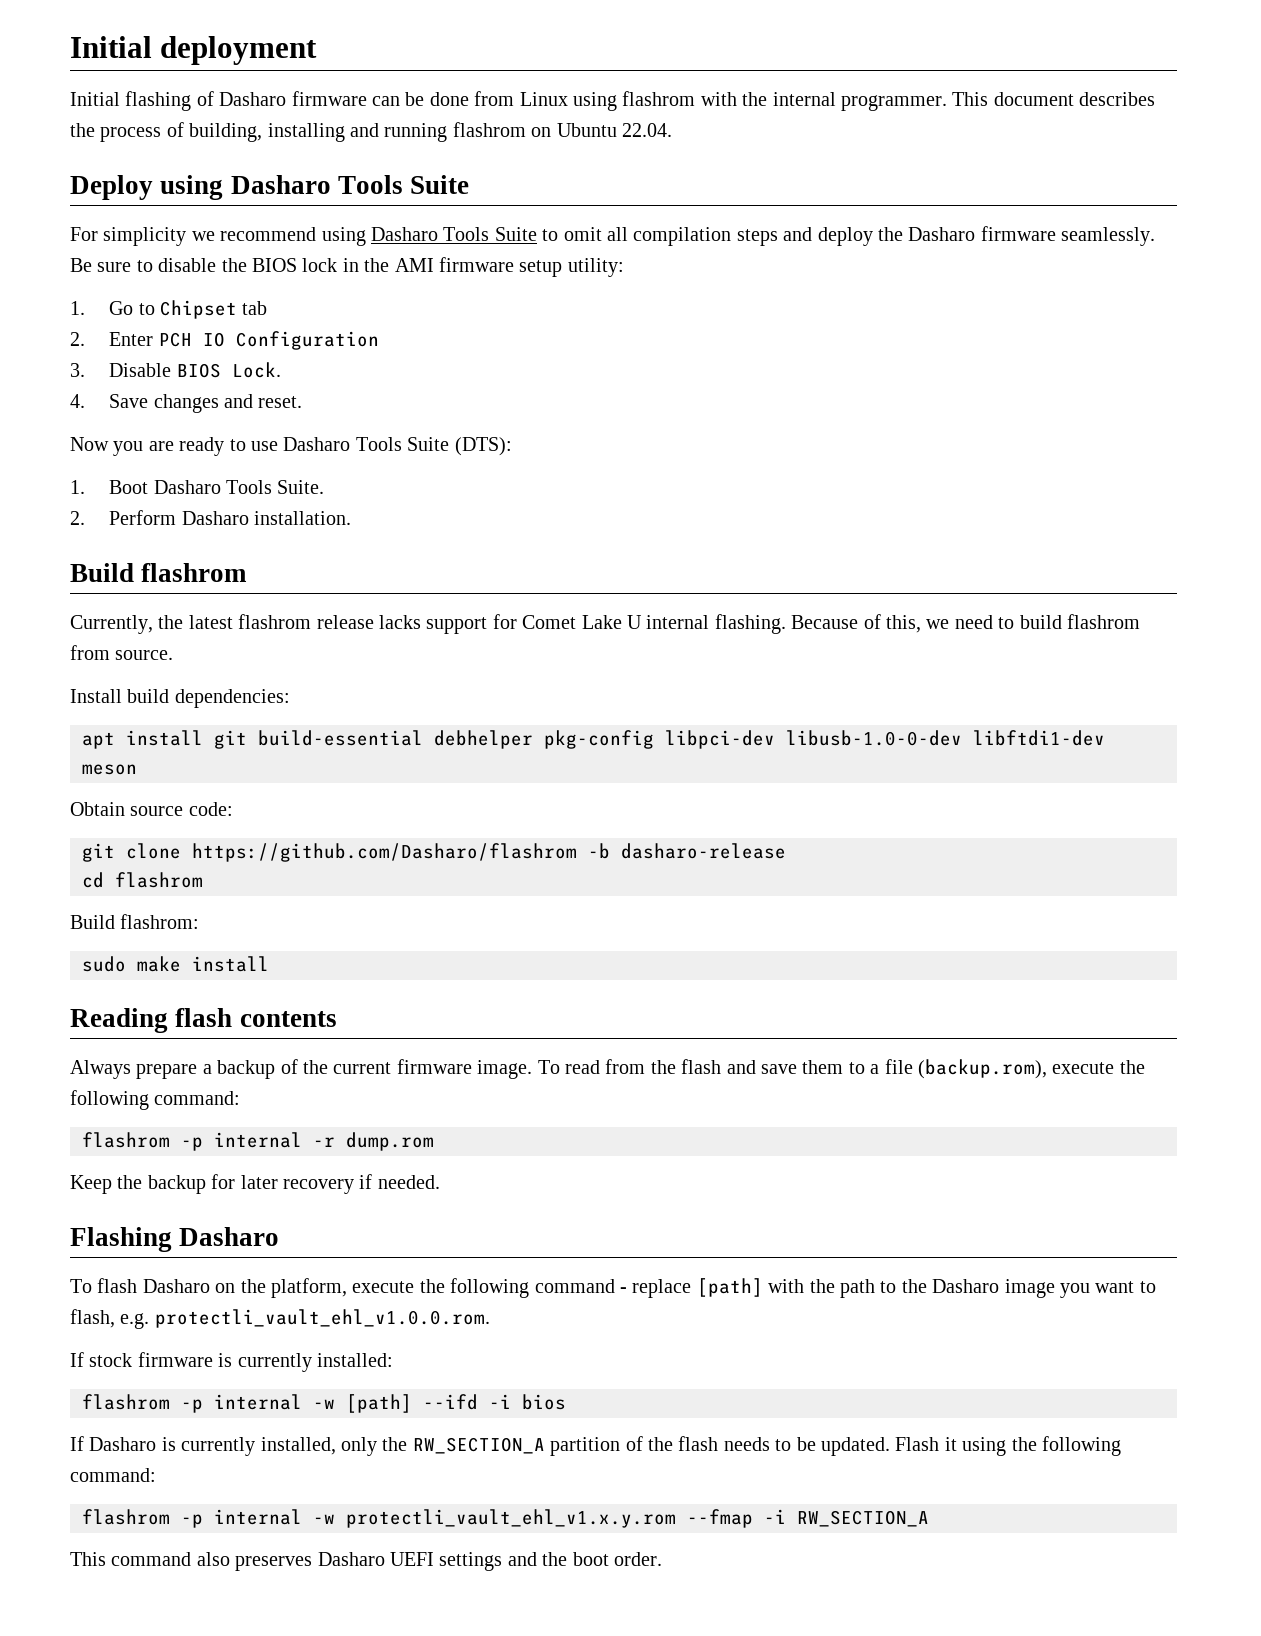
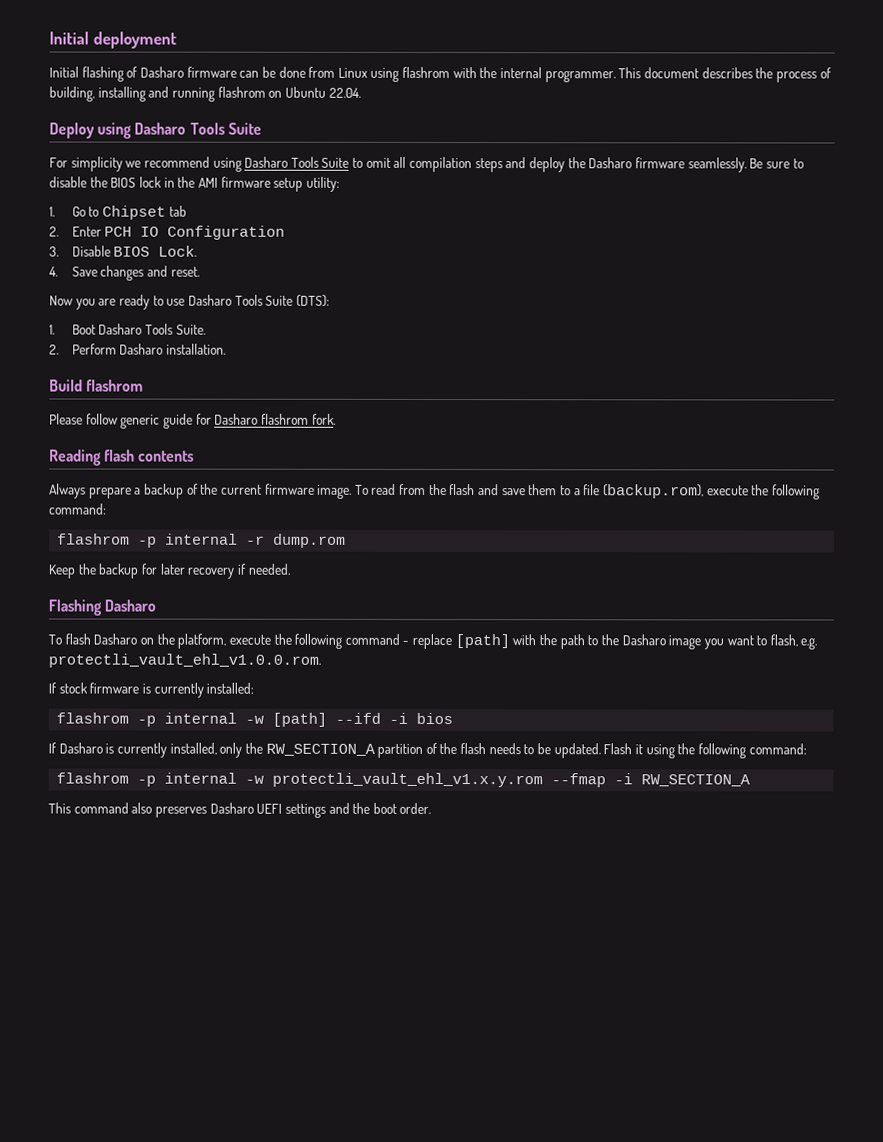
- Currently, the latest flashrom release lacks support for Comet Lake U internal flashing. Because of this, we need to build flashrom from source.
- Install build dependencies:
- apt install git build-essential debhelper pkg-config libpci-dev libusb-1.0-0-dev libftdi1-dev meson
- Obtain source code:
- git clone https://github.com/Dasharo/flashrom -b dasharo-release
- cd flashrom
- Build flashrom:
- sudo make install
+ Please follow generic guide for Dasharo flashrom fork.

